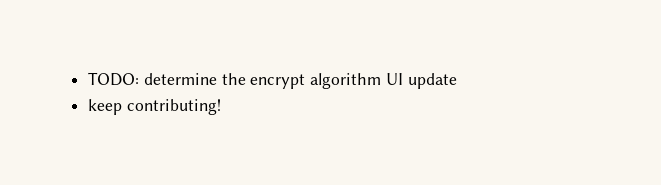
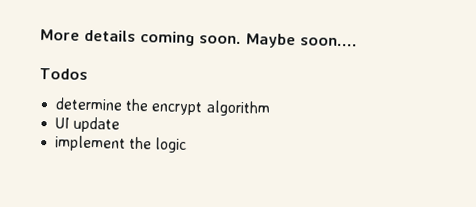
- TODO: determine the encrypt algorithm UI update
+ More details coming soon. Maybe soon....
+ Todos
+ determine the encrypt algorithm
+ UI update
- keep contributing!
+ implement the logic

